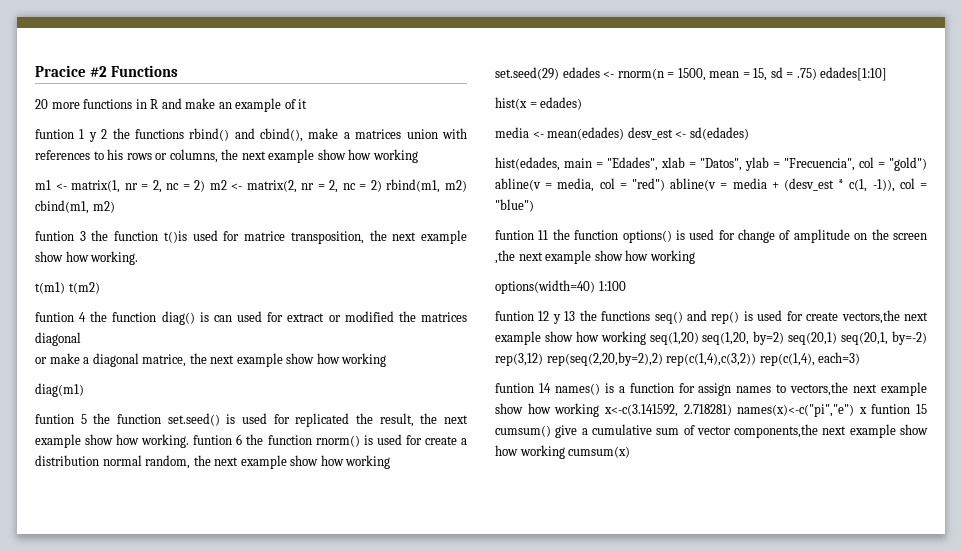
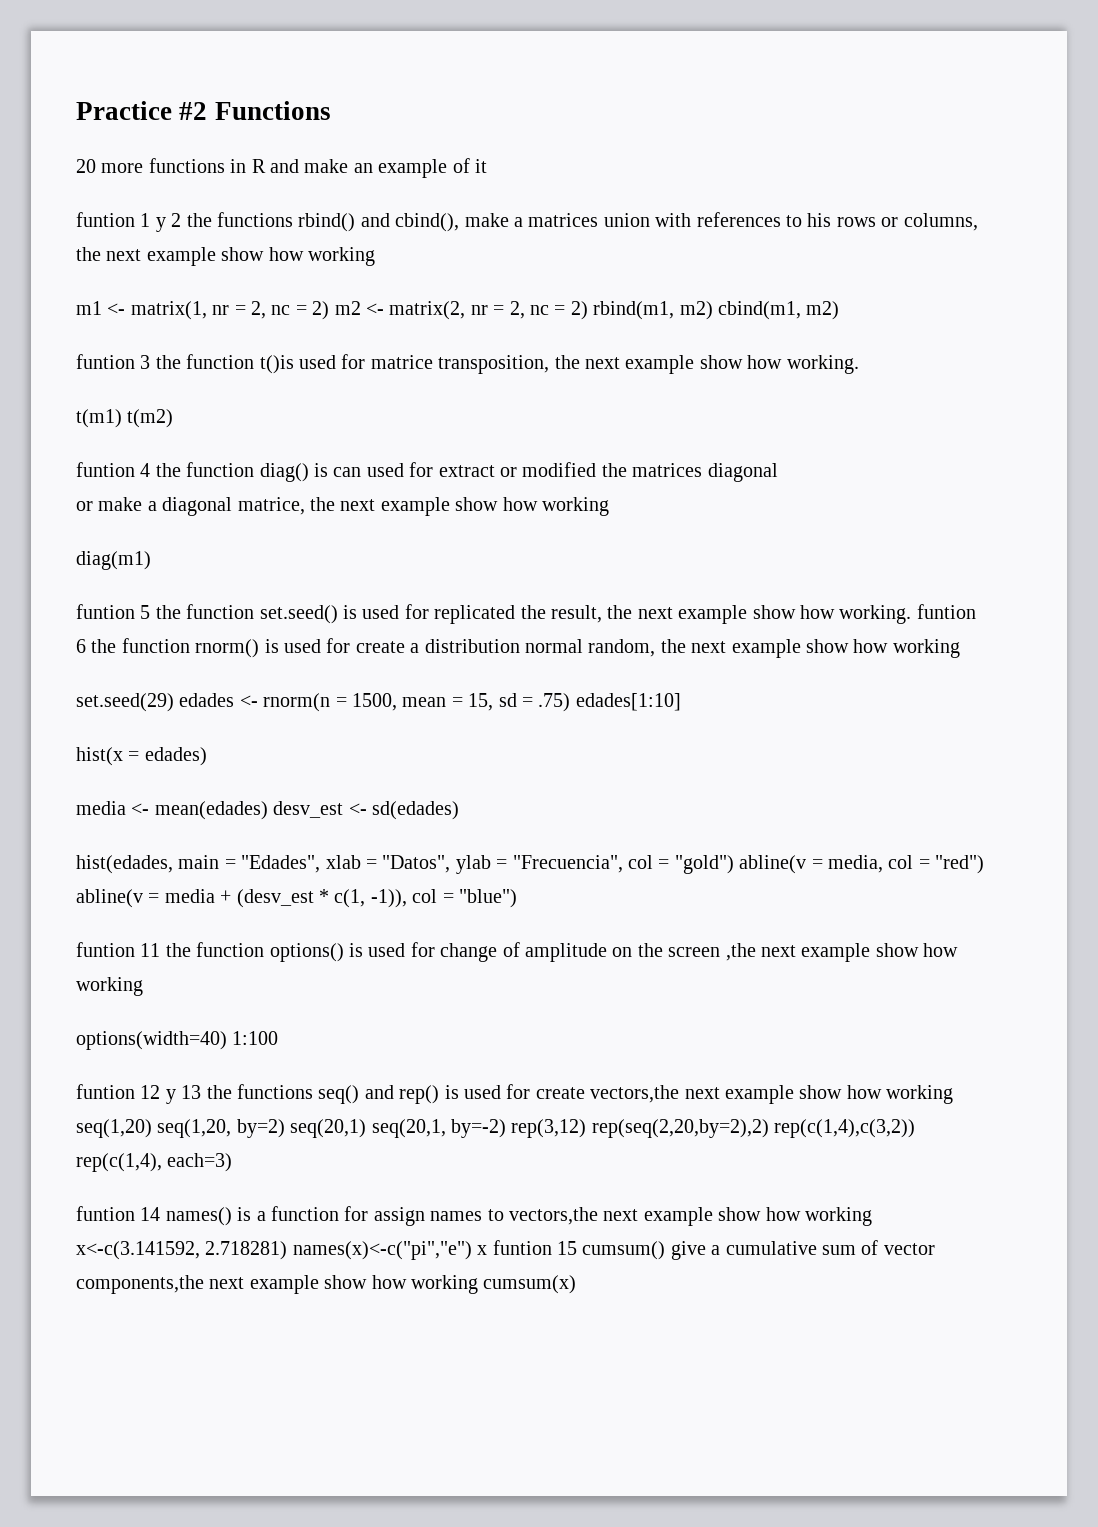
- Pracice #2 Functions
+ Practice #2 Functions

